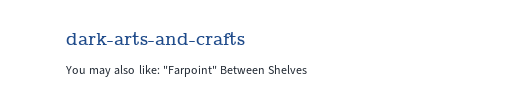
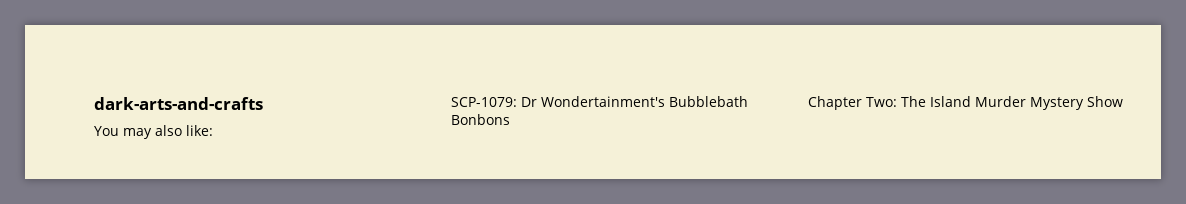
- You may also like: "Farpoint" Between Shelves
+ You may also like:
+ SCP-1079: Dr Wondertainment's Bubblebath Bonbons
+ Chapter Two: The Island Murder Mystery Show

